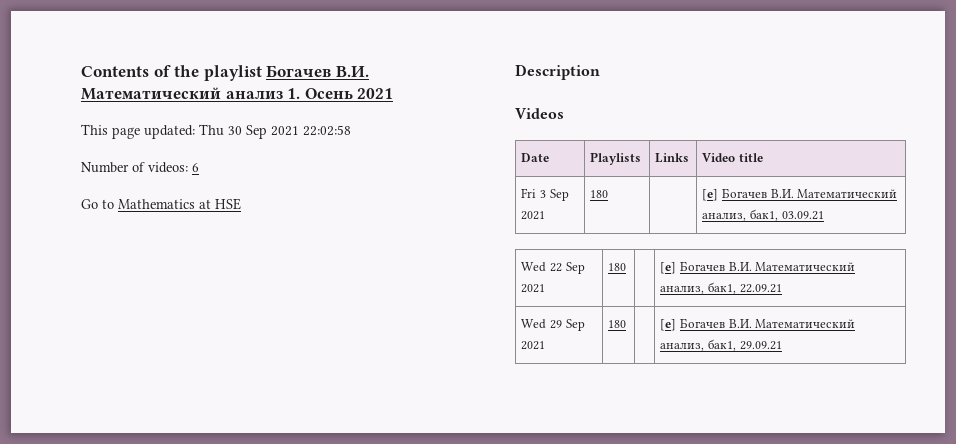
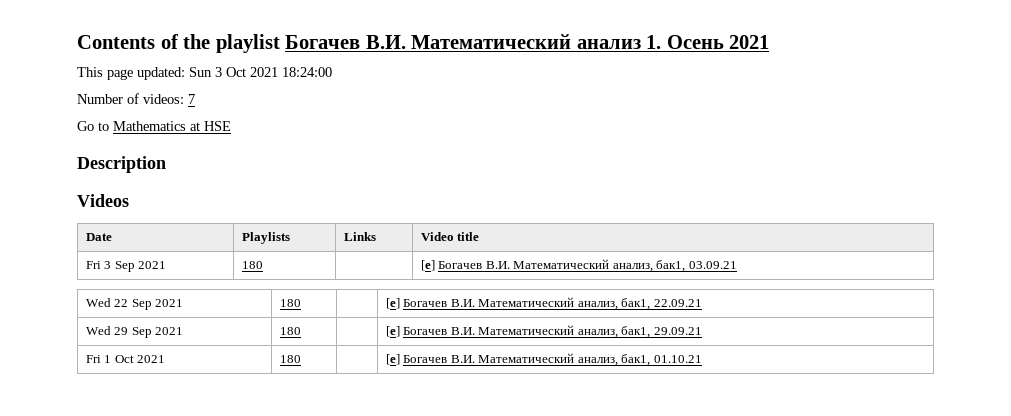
- This page updated: Thu 30 Sep 2021 22:02:58
+ This page updated: Sun 3 Oct 2021 18:24:00
- Number of videos: 6
+ Number of videos: 7
+ Fri 1 Oct 2021 | 180 | | [e] Богачев В.И. Математический анализ, бак1, 01.10.21

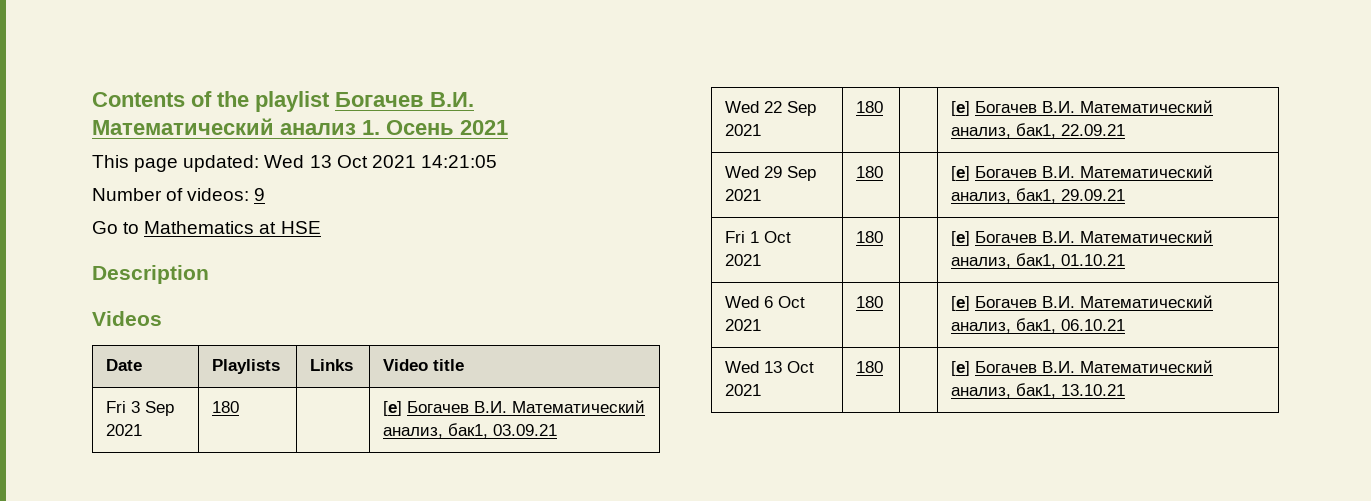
- This page updated: Sun 3 Oct 2021 18:24:00
+ This page updated: Wed 13 Oct 2021 14:21:05
- Number of videos: 7
+ Number of videos: 9
+ Wed 6 Oct 2021 | 180 | | [e] Богачев В.И. Математический анализ, бак1, 06.10.21
+ Wed 13 Oct 2021 | 180 | | [e] Богачев В.И. Математический анализ, бак1, 13.10.21

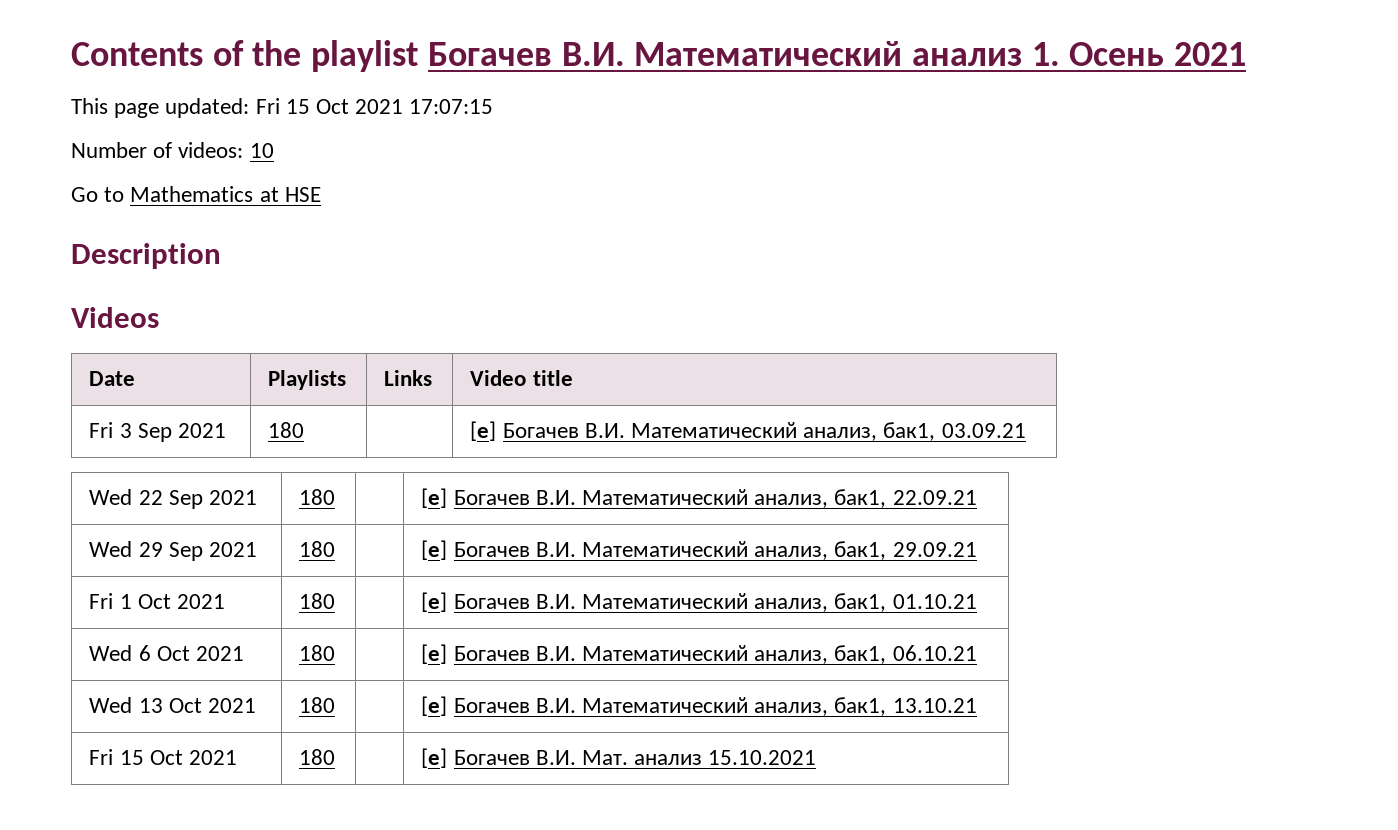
- This page updated: Wed 13 Oct 2021 14:21:05
+ This page updated: Fri 15 Oct 2021 17:07:15
- Number of videos: 9
+ Number of videos: 10
+ Fri 15 Oct 2021 | 180 | | [e] Богачев В.И. Мат. анализ 15.10.2021

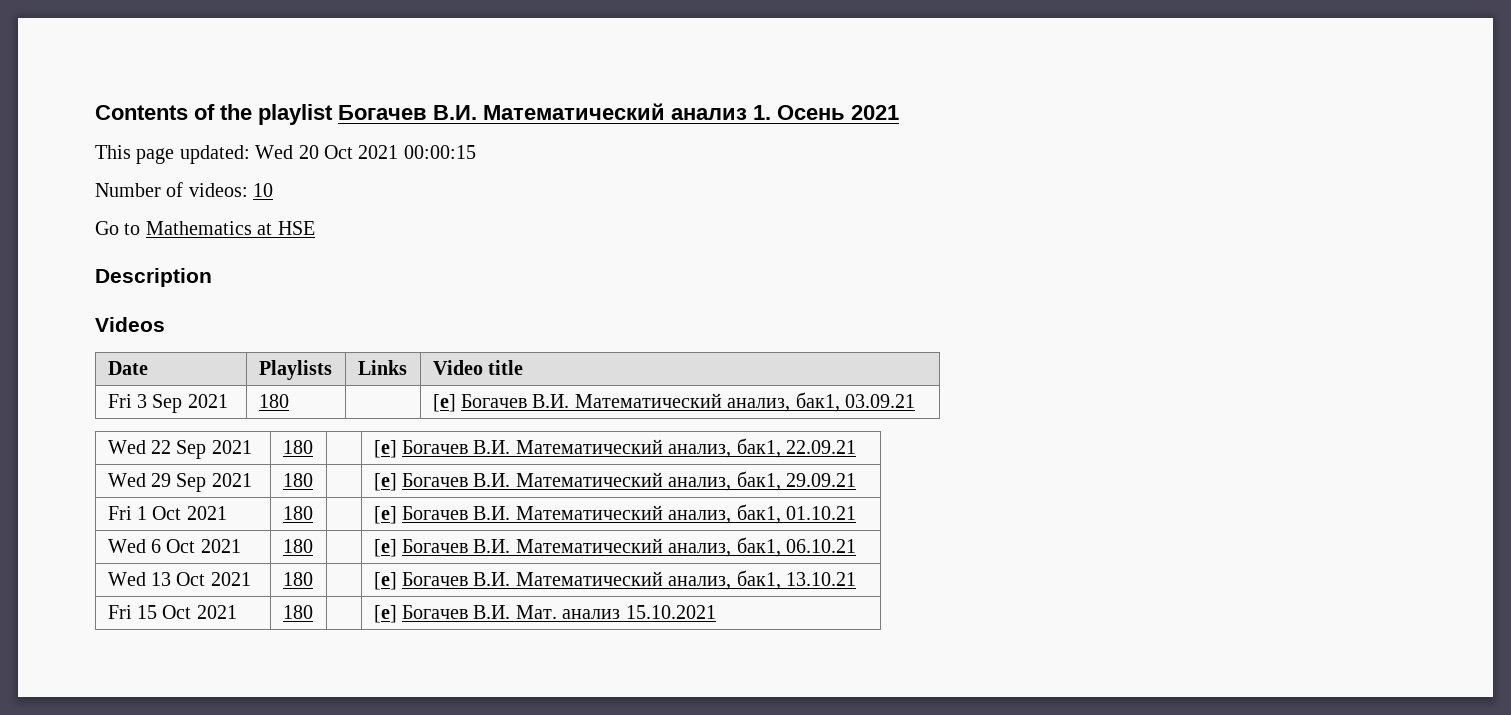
- This page updated: Fri 15 Oct 2021 17:07:15
+ This page updated: Wed 20 Oct 2021 00:00:15

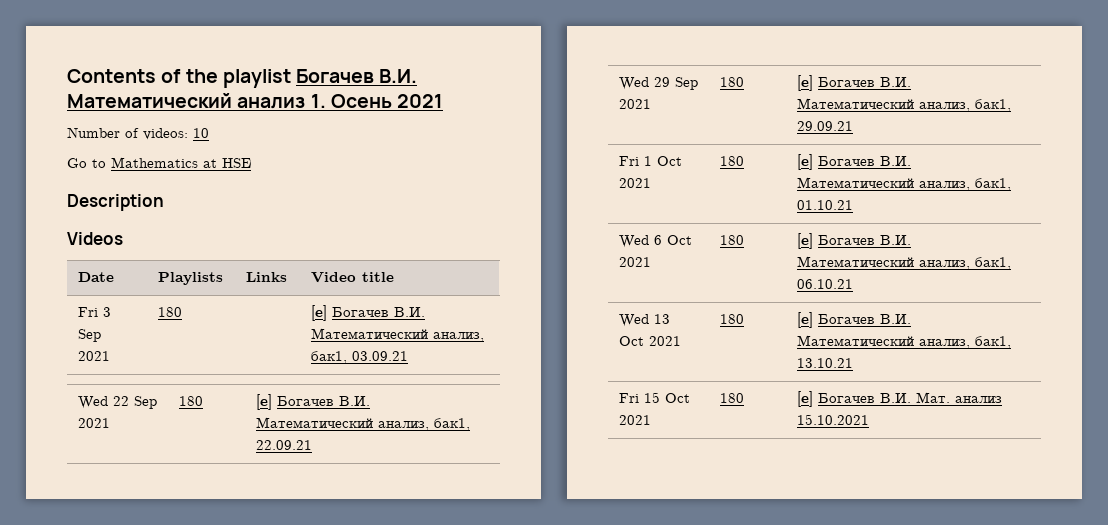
- This page updated: Wed 20 Oct 2021 00:00:15

